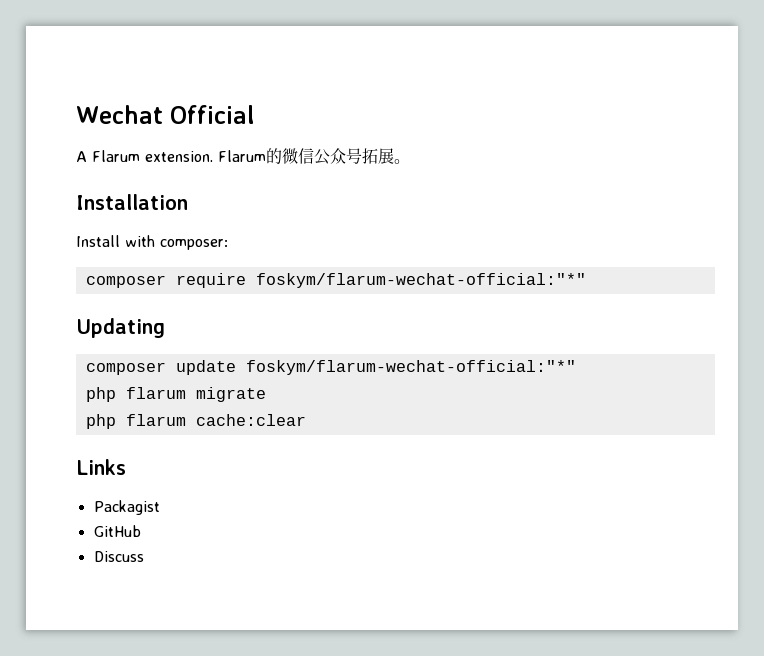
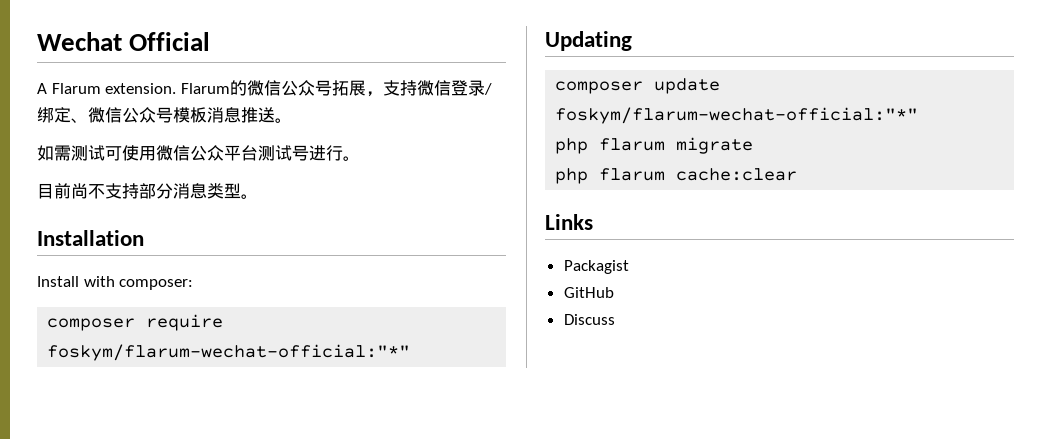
- Flarum的微信公众号拓展。
+ Flarum的微信公众号拓展，支持微信登录/绑定、微信公众号模板消息推送。
+ 如需测试可使用微信公众平台测试号进行。
+ 目前尚不支持部分消息类型。

